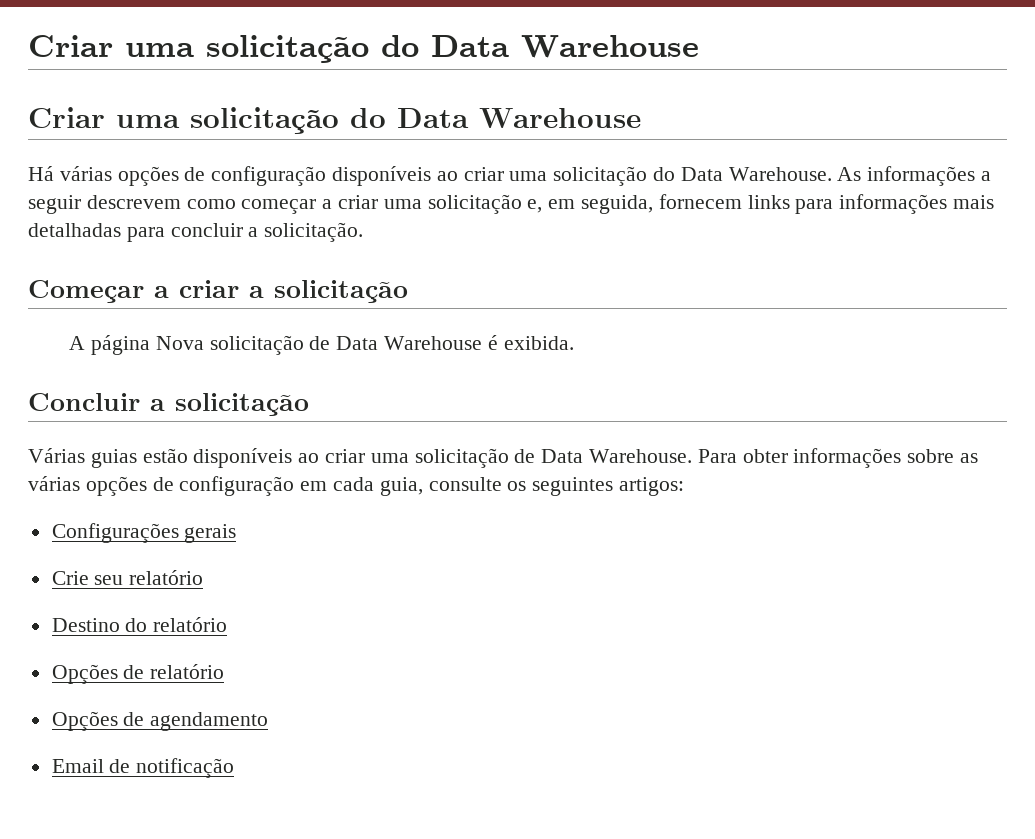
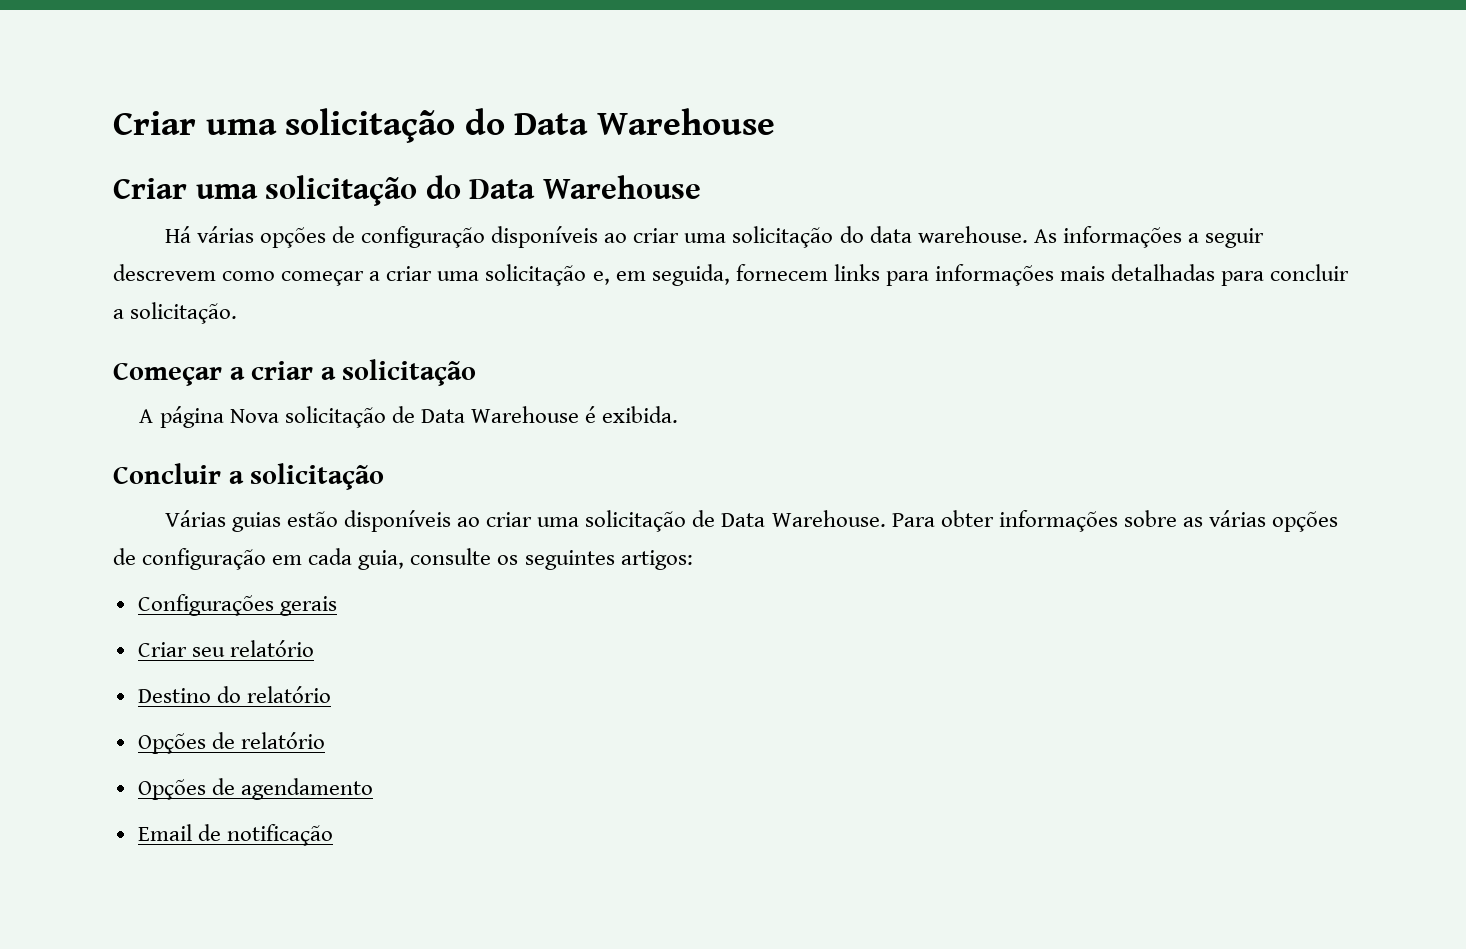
- Há várias opções de configuração disponíveis ao criar uma solicitação do Data Warehouse.
+ Há várias opções de configuração disponíveis ao criar uma solicitação do data warehouse.
- Crie seu relatório
+ Criar seu relatório

